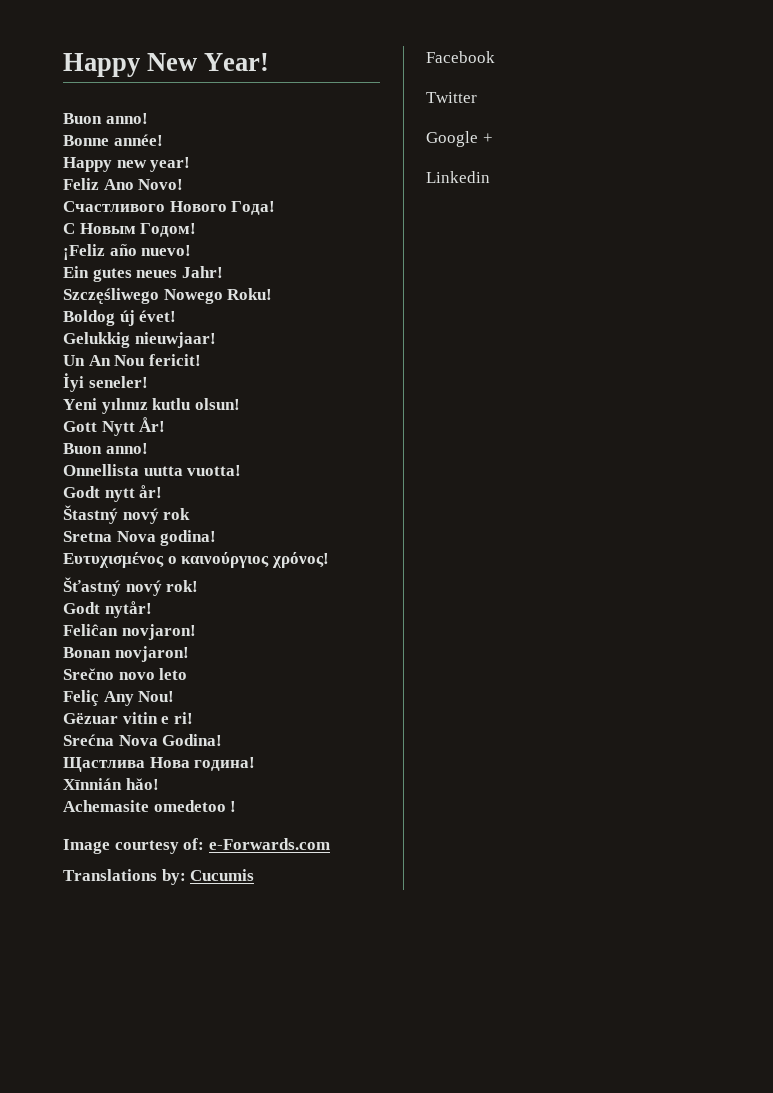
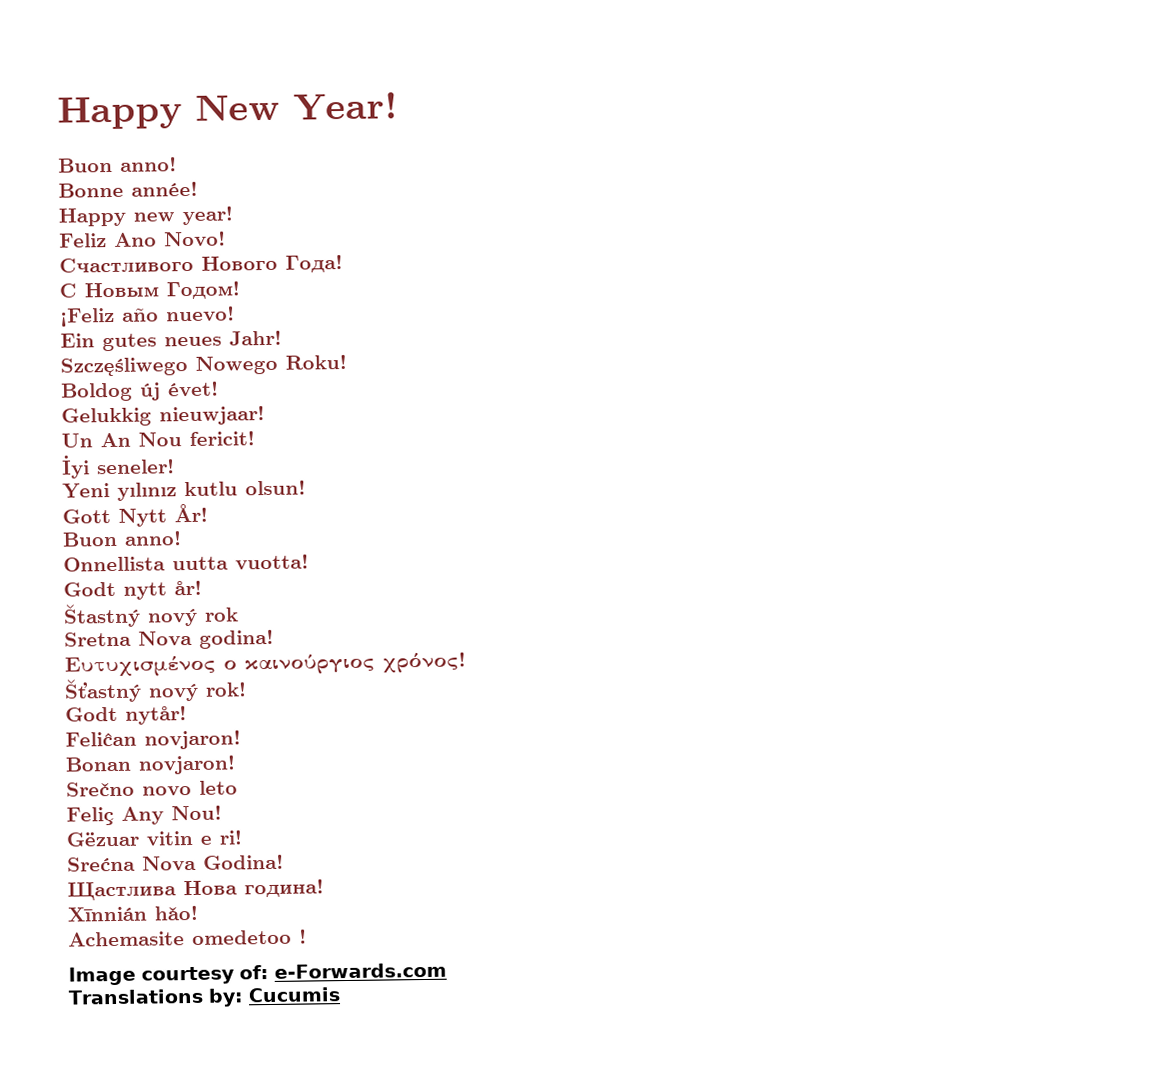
- Facebook
- Twitter
- Google +
- Linkedin

